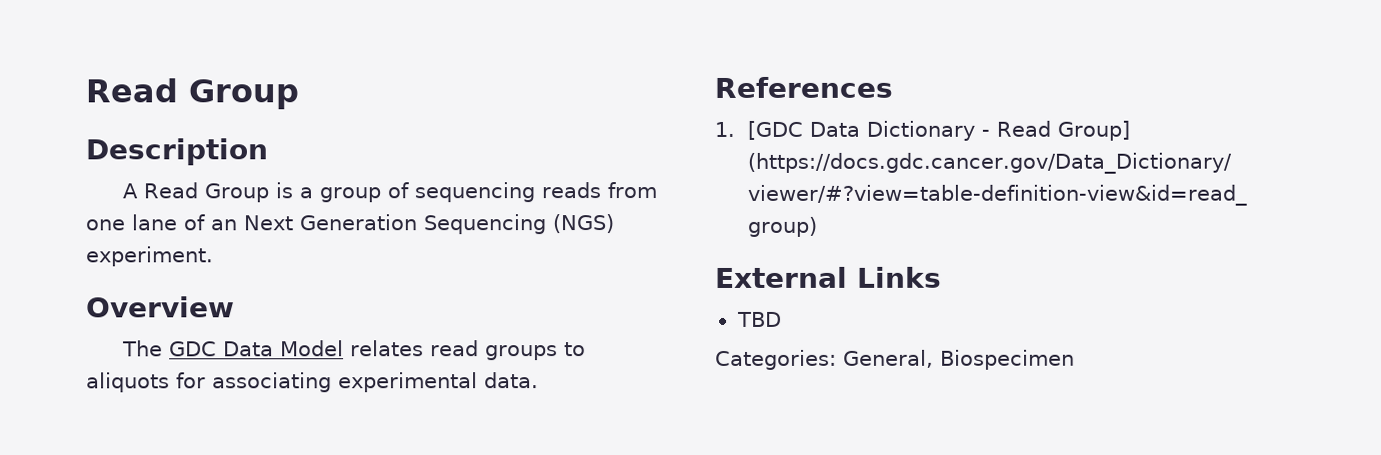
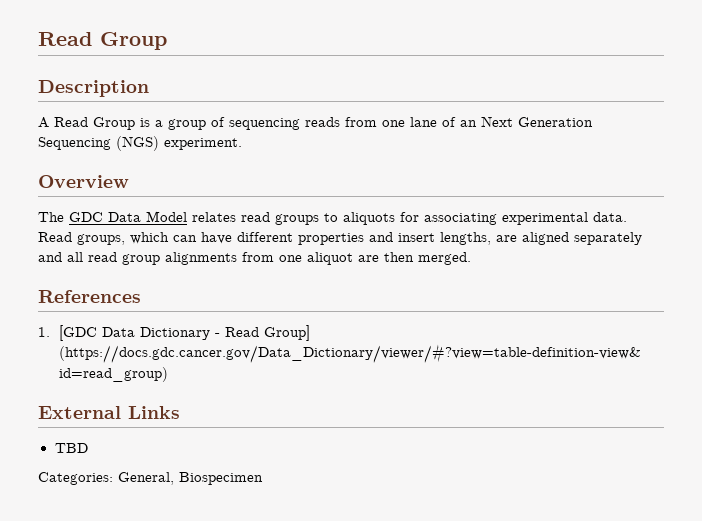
+ Read groups, which can have different properties and insert lengths, are aligned separately and all read group alignments from one aliquot are then merged.

